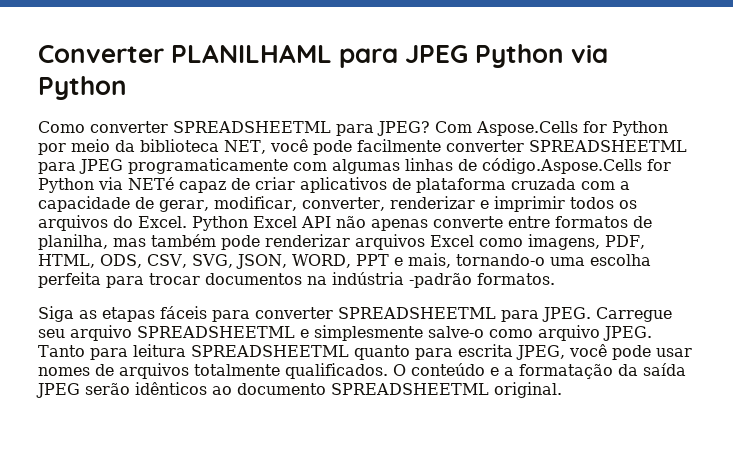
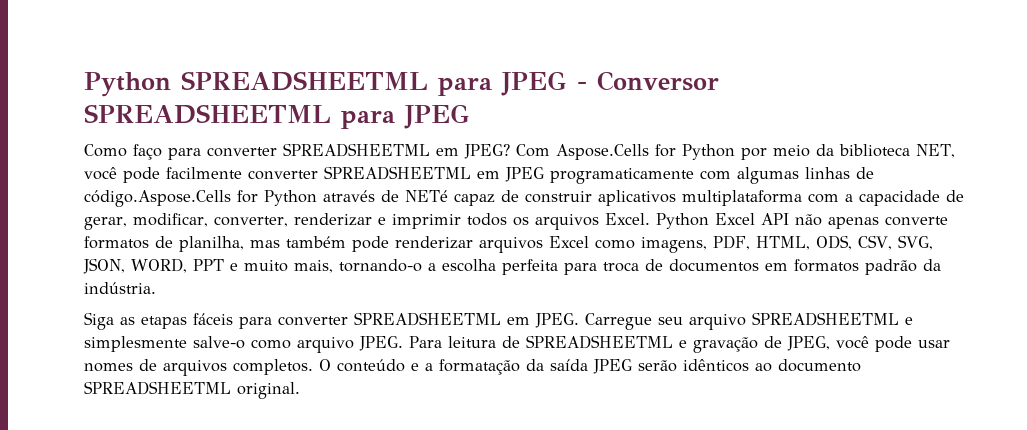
- Converter PLANILHAML para JPEG Python via Python
+ Python SPREADSHEETML para JPEG - Conversor SPREADSHEETML para JPEG
- Como converter SPREADSHEETML para JPEG?
+ Como faço para converter SPREADSHEETML em JPEG?
- Com Aspose.Cells for Python por meio da biblioteca NET, você pode facilmente converter SPREADSHEETML para JPEG programaticamente com algumas linhas de código.Aspose.Cells for Python via NETé capaz de criar aplicativos de plataforma cruzada com a capacidade de gerar, modificar, converter, renderizar e imprimir todos os arquivos do Excel.
+ Com Aspose.Cells for Python por meio da biblioteca NET, você pode facilmente converter SPREADSHEETML em JPEG programaticamente com algumas linhas de código.Aspose.Cells for Python através de NETé capaz de construir aplicativos multiplataforma com a capacidade de gerar, modificar, converter, renderizar e imprimir todos os arquivos Excel.
- Python Excel API não apenas converte entre formatos de planilha, mas também pode renderizar arquivos Excel como imagens, PDF, HTML, ODS, CSV, SVG, JSON, WORD, PPT e mais, tornando-o uma escolha perfeita para trocar documentos na indústria -padrão formatos.
+ Python Excel API não apenas converte formatos de planilha, mas também pode renderizar arquivos Excel como imagens, PDF, HTML, ODS, CSV, SVG, JSON, WORD, PPT e muito mais, tornando-o a escolha perfeita para troca de documentos em formatos padrão da indústria.
- Siga as etapas fáceis para converter SPREADSHEETML para JPEG.
+ Siga as etapas fáceis para converter SPREADSHEETML em JPEG.
- Tanto para leitura SPREADSHEETML quanto para escrita JPEG, você pode usar nomes de arquivos totalmente qualificados.
+ Para leitura de SPREADSHEETML e gravação de JPEG, você pode usar nomes de arquivos completos.

